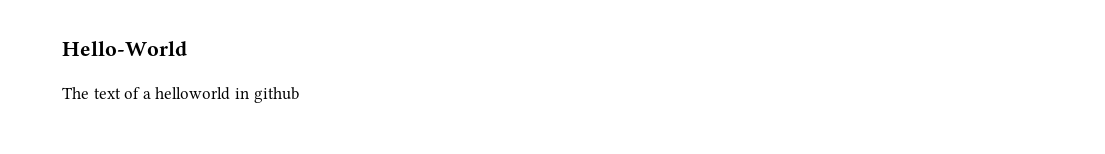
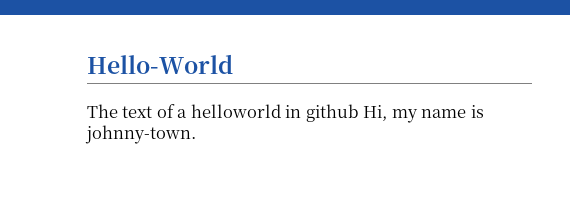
- The text of a helloworld in github
+ The text of a helloworld in github Hi, my name is johnny-town.

